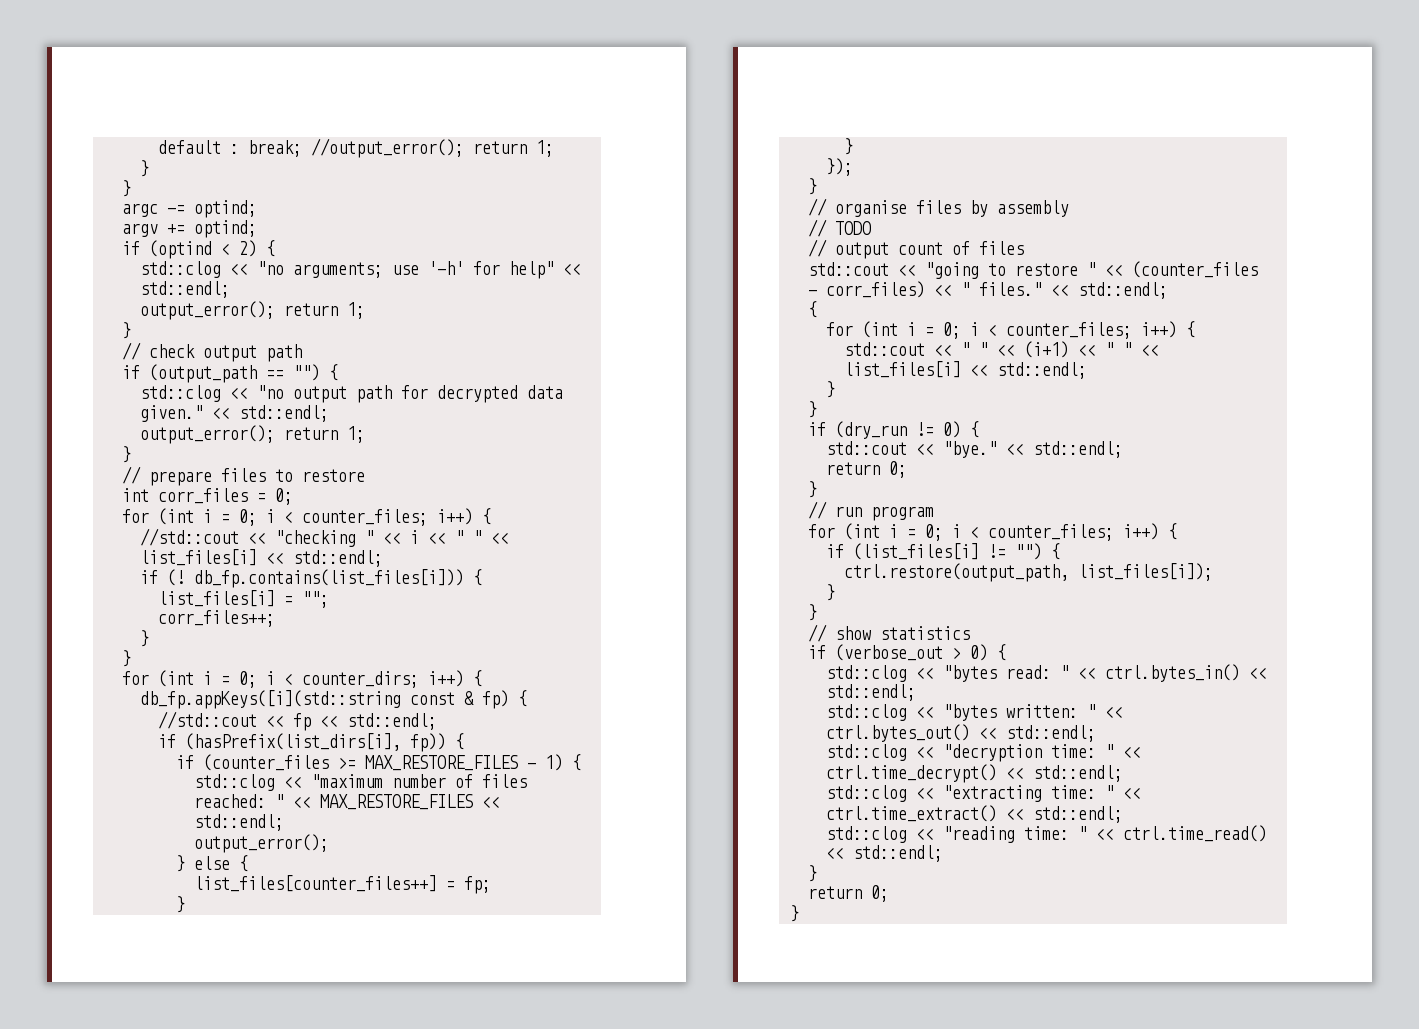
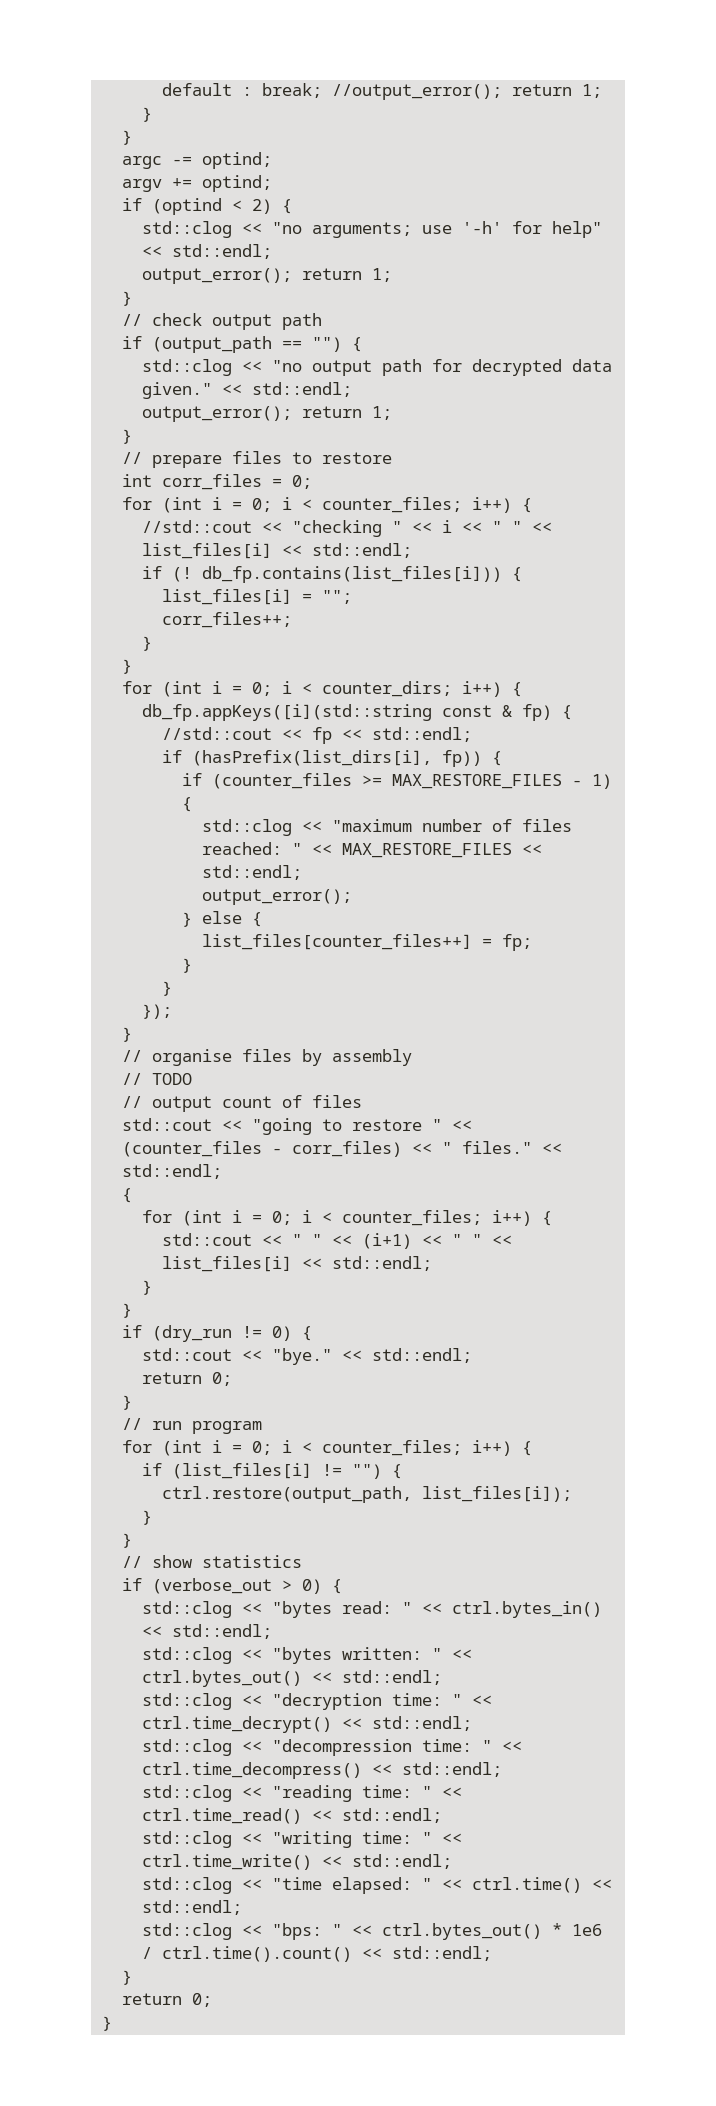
- std::clog << "extracting time: " << ctrl.time_extract() << std::endl;
+ std::clog << "decompression time: " << ctrl.time_decompress() << std::endl;
+ std::clog << "writing time: " << ctrl.time_write() << std::endl;
+ std::clog << "time elapsed: " << ctrl.time() << std::endl;
+ std::clog << "bps: " << ctrl.bytes_out() * 1e6 / ctrl.time().count() << std::endl;

